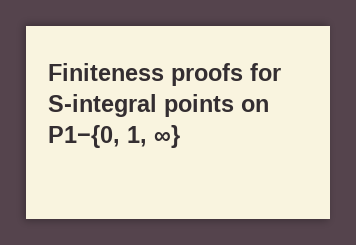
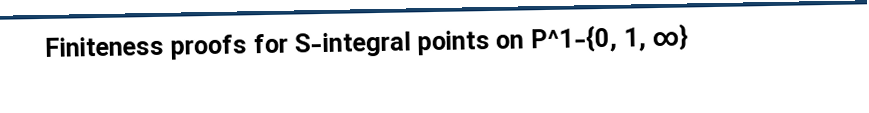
- Finiteness proofs for S-integral points on P1−{0, 1, ∞}
+ Finiteness proofs for S-integral points on P^1−{0, 1, ∞}

